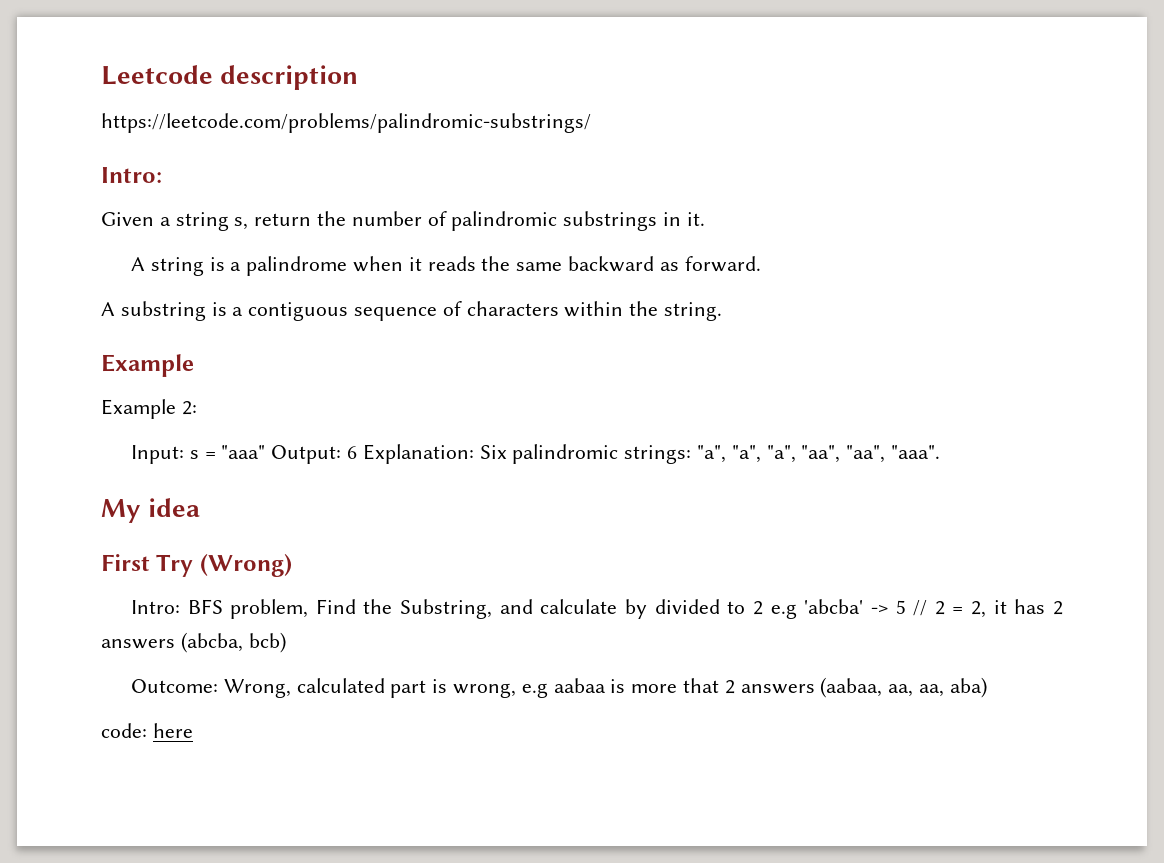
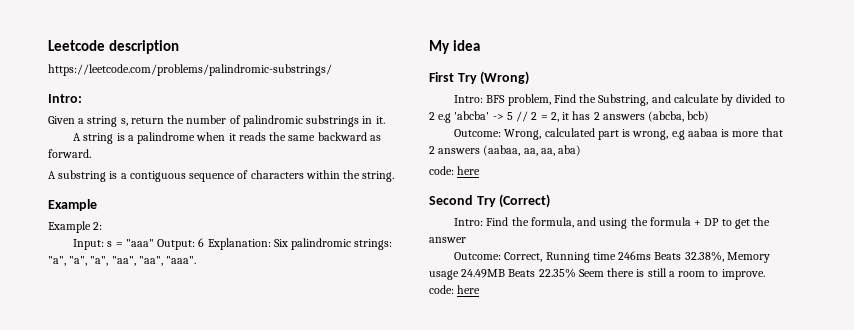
+ Second Try (Correct)
+ Intro: Find the formula, and using the formula + DP to get the answer
+ Outcome: Correct, Running time 246ms Beats 32.38%, Memory usage 24.49MB Beats 22.35% Seem there is still a room to improve. code: here

